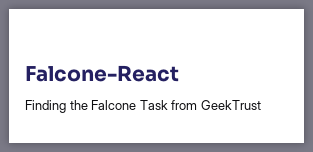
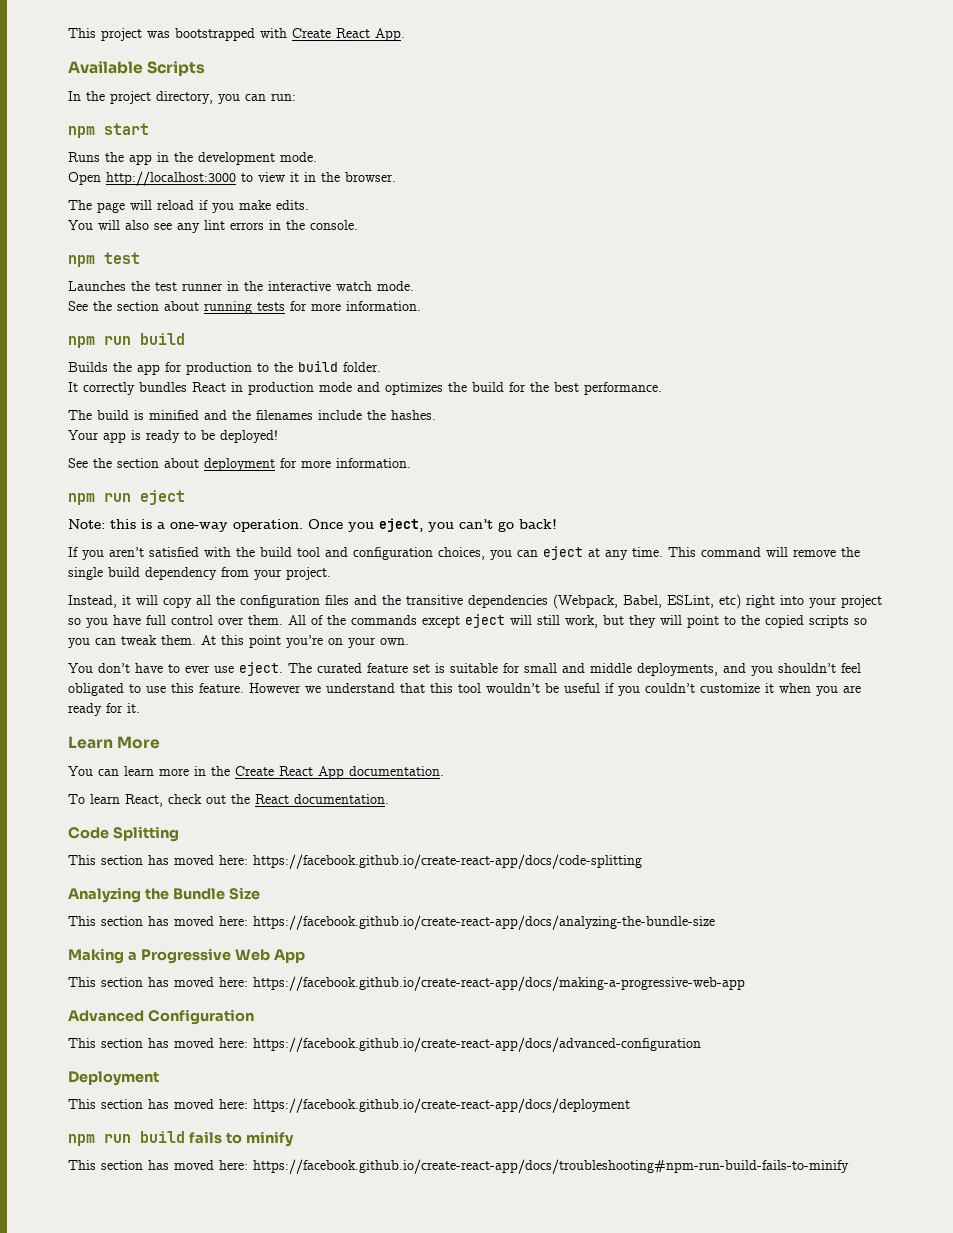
- Falcone-React
- Finding the Falcone Task from GeekTrust
+ This project was bootstrapped with Create React App.
+ Available Scripts
+ In the project directory, you can run:
+ npm start
+ Runs the app in the development mode.
+ Open http://localhost:3000 to view it in the browser.
+ The page will reload if you make edits.
+ You will also see any lint errors in the console.
+ npm test
+ Launches the test runner in the interactive watch mode.
+ See the section about running tests for more information.
+ npm run build
+ Builds the app for production to the build folder.
+ It correctly bundles React in production mode and optimizes the build for the best performance.
+ The build is minified and the filenames include the hashes.
+ Your app is ready to be deployed!
+ See the section about deployment for more information.
+ npm run eject
+ Note: this is a one-way operation. Once you eject, you can’t go back!
+ If you aren’t satisfied with the build tool and configuration choices, you can eject at any time. This command will remove the single build dependency from your project.
+ Instead, it will copy all the configuration files and the transitive dependencies (Webpack, Babel, ESLint, etc) right into your project so you have full control over them. All of the commands except eject will still work, but they will point to the copied scripts so you can tweak them. At this point you’re on your own.
+ You don’t have to ever use eject. The curated feature set is suitable for small and middle deployments, and you shouldn’t feel obligated to use this feature. However we understand that this tool wouldn’t be useful if you couldn’t customize it when you are ready for it.
+ Learn More
+ You can learn more in the Create React App documentation.
+ To learn React, check out the React documentation.
+ Code Splitting
+ This section has moved here: https://facebook.github.io/create-react-app/docs/code-splitting
+ Analyzing the Bundle Size
+ This section has moved here: https://facebook.github.io/create-react-app/docs/analyzing-the-bundle-size
+ Making a Progressive Web App
+ This section has moved here: https://facebook.github.io/create-react-app/docs/making-a-progressive-web-app
+ Advanced Configuration
+ This section has moved here: https://facebook.github.io/create-react-app/docs/advanced-configuration
+ Deployment
+ This section has moved here: https://facebook.github.io/create-react-app/docs/deployment
+ npm run build fails to minify
+ This section has moved here: https://facebook.github.io/create-react-app/docs/troubleshooting#npm-run-build-fails-to-minify

